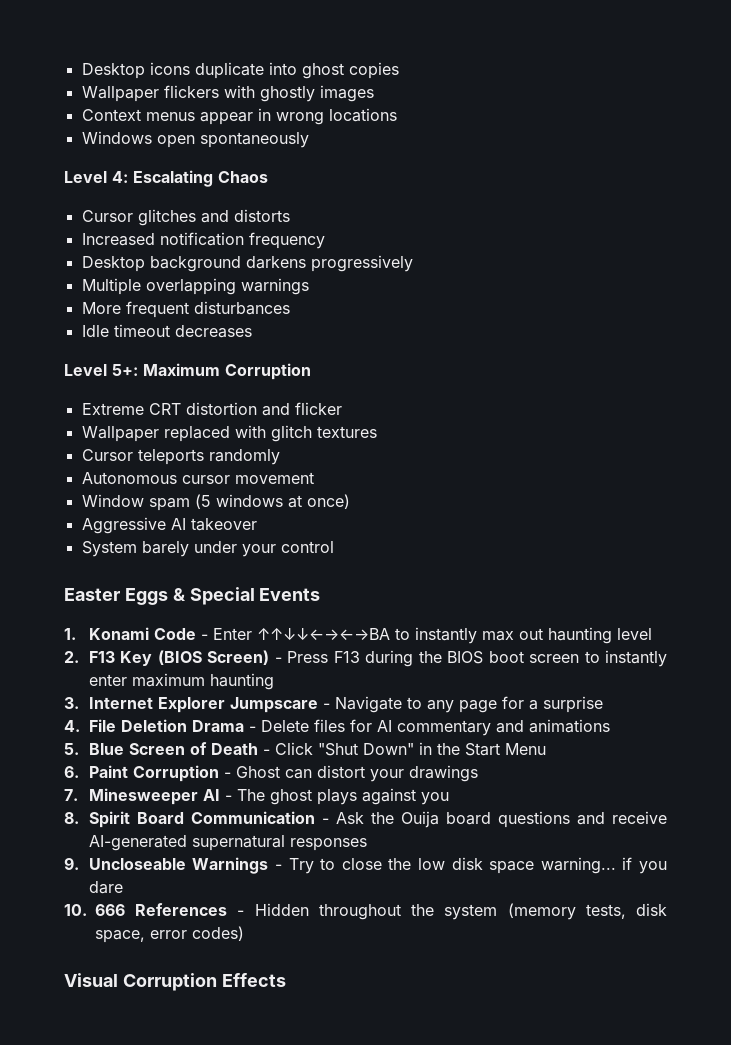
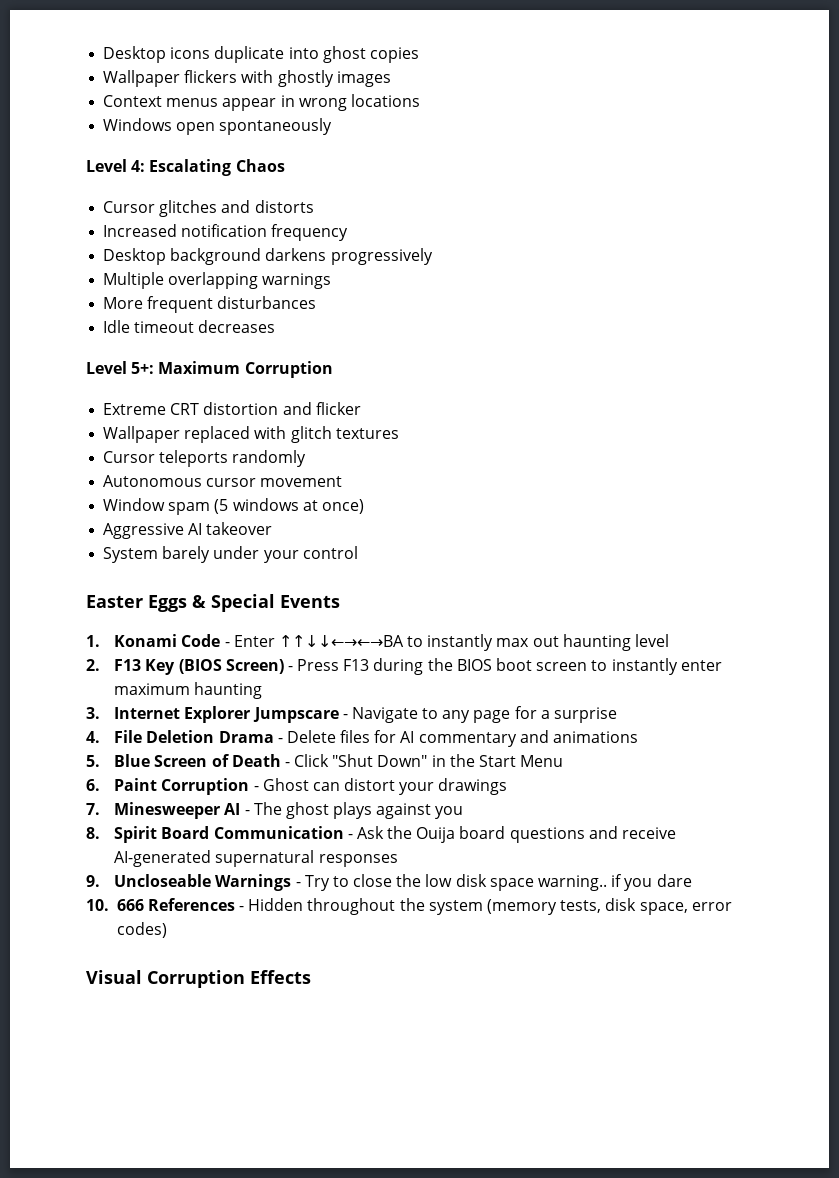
- 9. Uncloseable Warnings - Try to close the low disk space warning... if you dare
+ 9. Uncloseable Warnings - Try to close the low disk space warning.. if you dare

